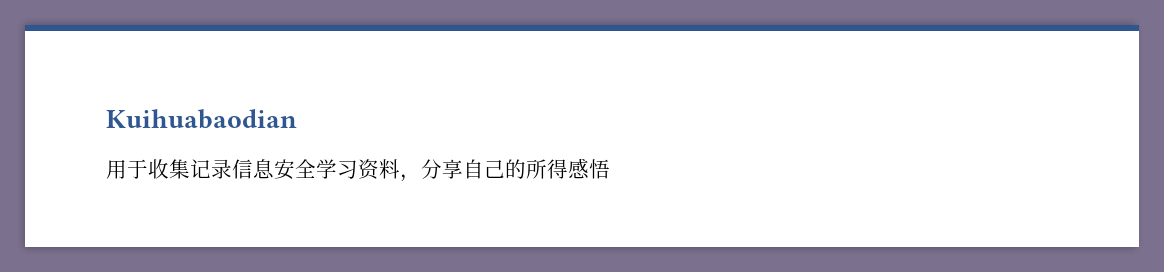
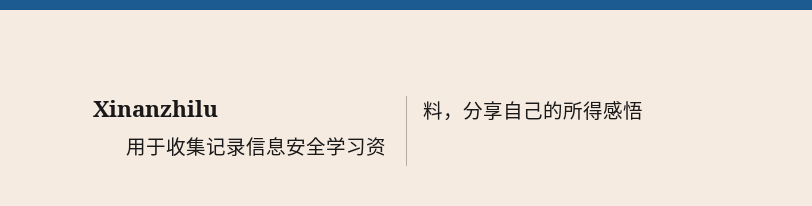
- Kuihuabaodian
+ Xinanzhilu

